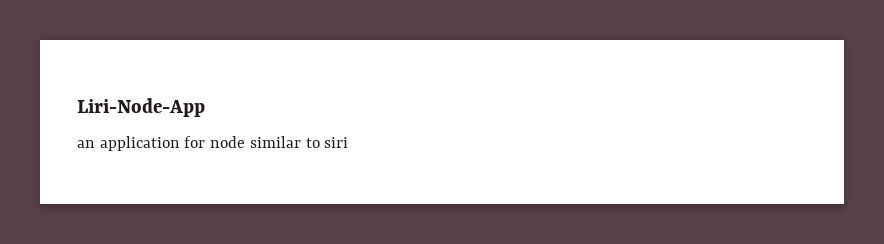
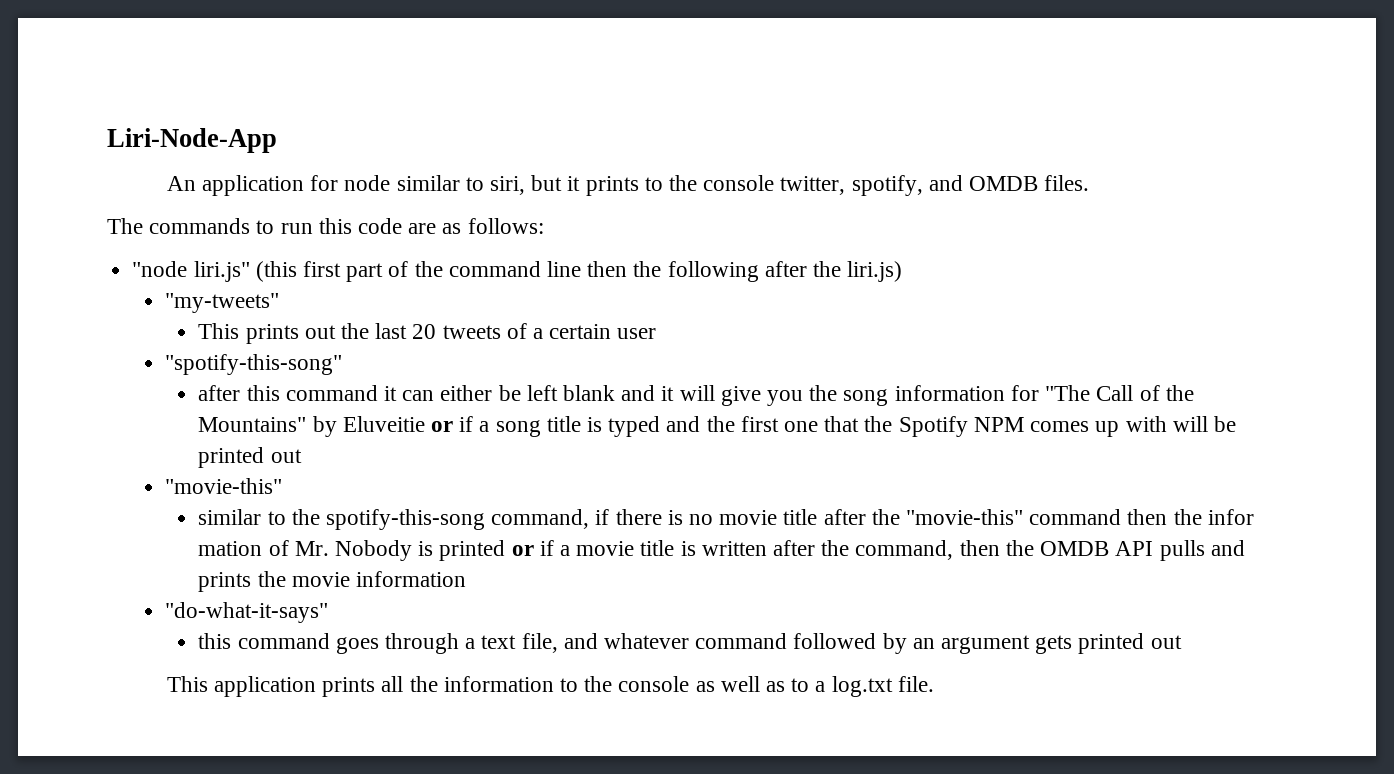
- an application for node similar to siri
+ An application for node similar to siri, but it prints to the console twitter, spotify, and OMDB files.
+ The commands to run this code are as follows:
+ "node liri.js" (this first part of the command line then the following after the liri.js)
+ "my-tweets"
+ This prints out the last 20 tweets of a certain user
+ "spotify-this-song"
+ after this command it can either be left blank and it will give you the song information for "The Call of the Mountains" by Eluveitie or if a song title is typed and the first one that the Spotify NPM comes up with will be printed out
+ "movie-this"
+ similar to the spotify-this-song command, if there is no movie title after the "movie-this" command then the infor mation of Mr. Nobody is printed or if a movie title is written after the command, then the OMDB API pulls and prints the movie information
+ "do-what-it-says"
+ this command goes through a text file, and whatever command followed by an argument gets printed out
+ This application prints all the information to the console as well as to a log.txt file.

